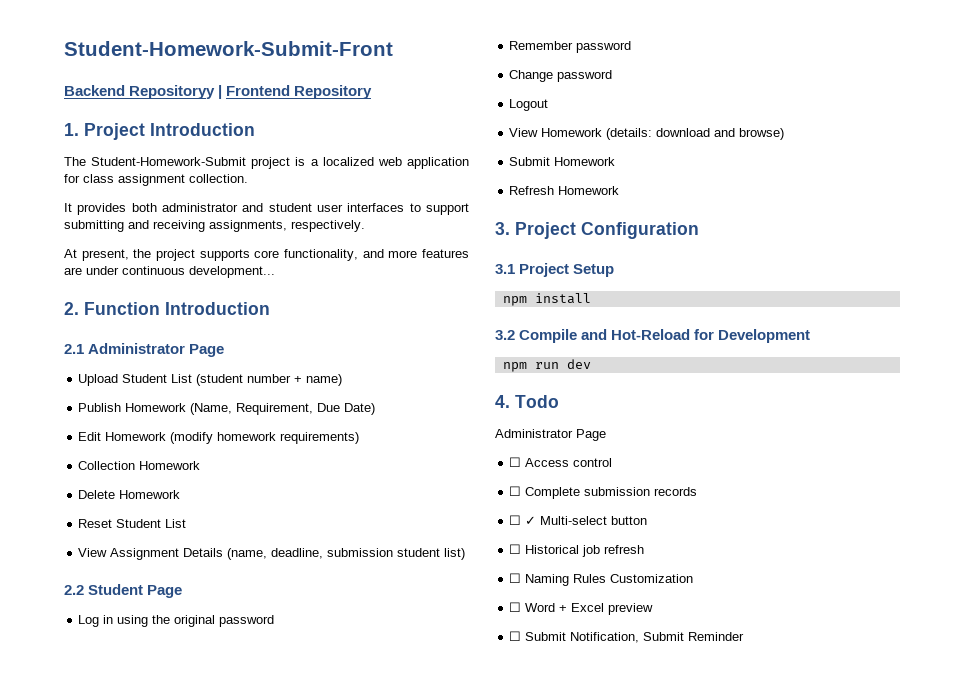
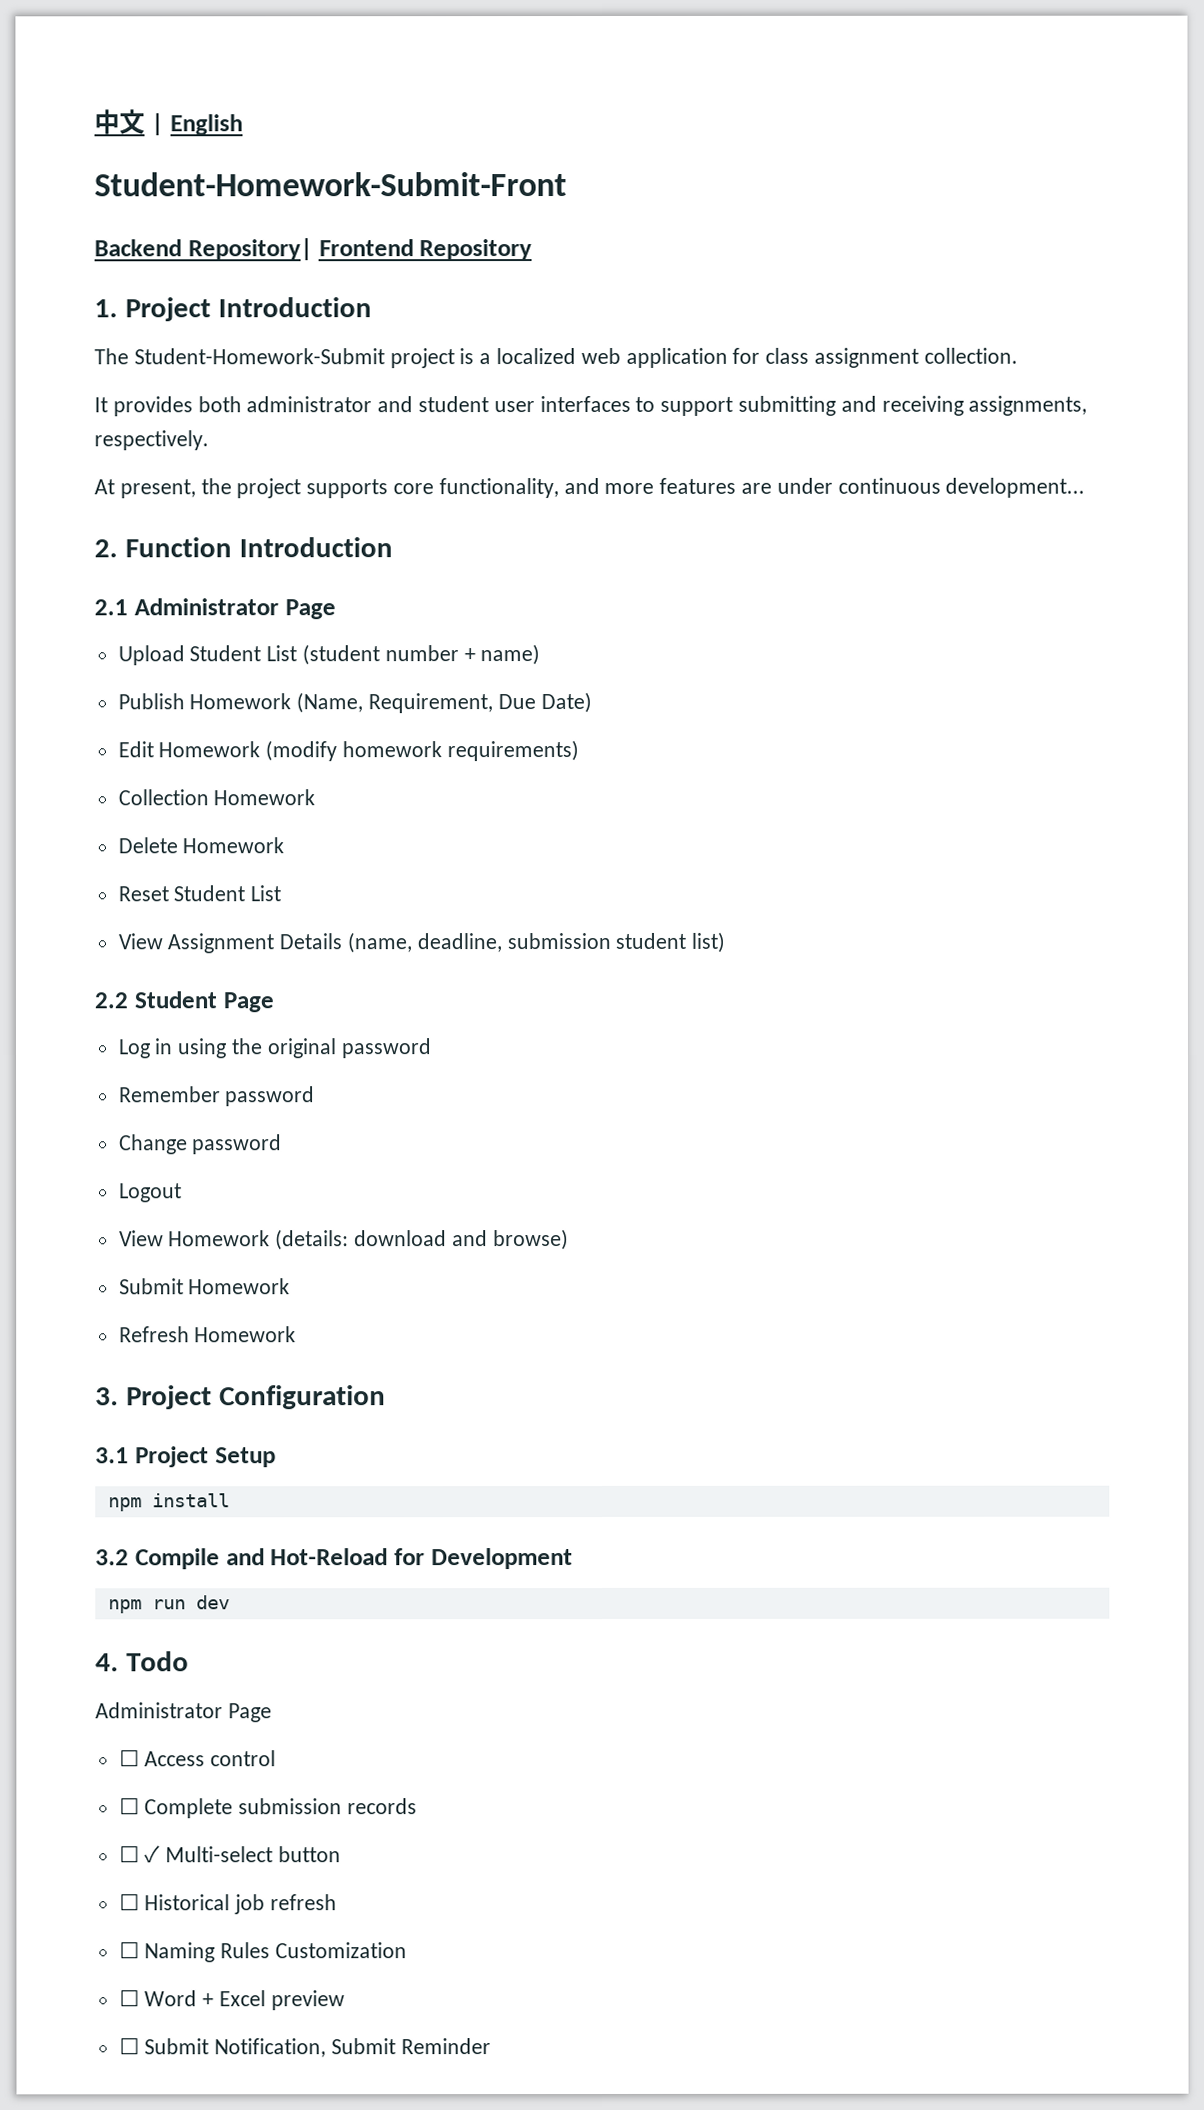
+ 中文 | English
- Backend Repositoryy | Frontend Repository
+ Backend Repository| Frontend Repository

